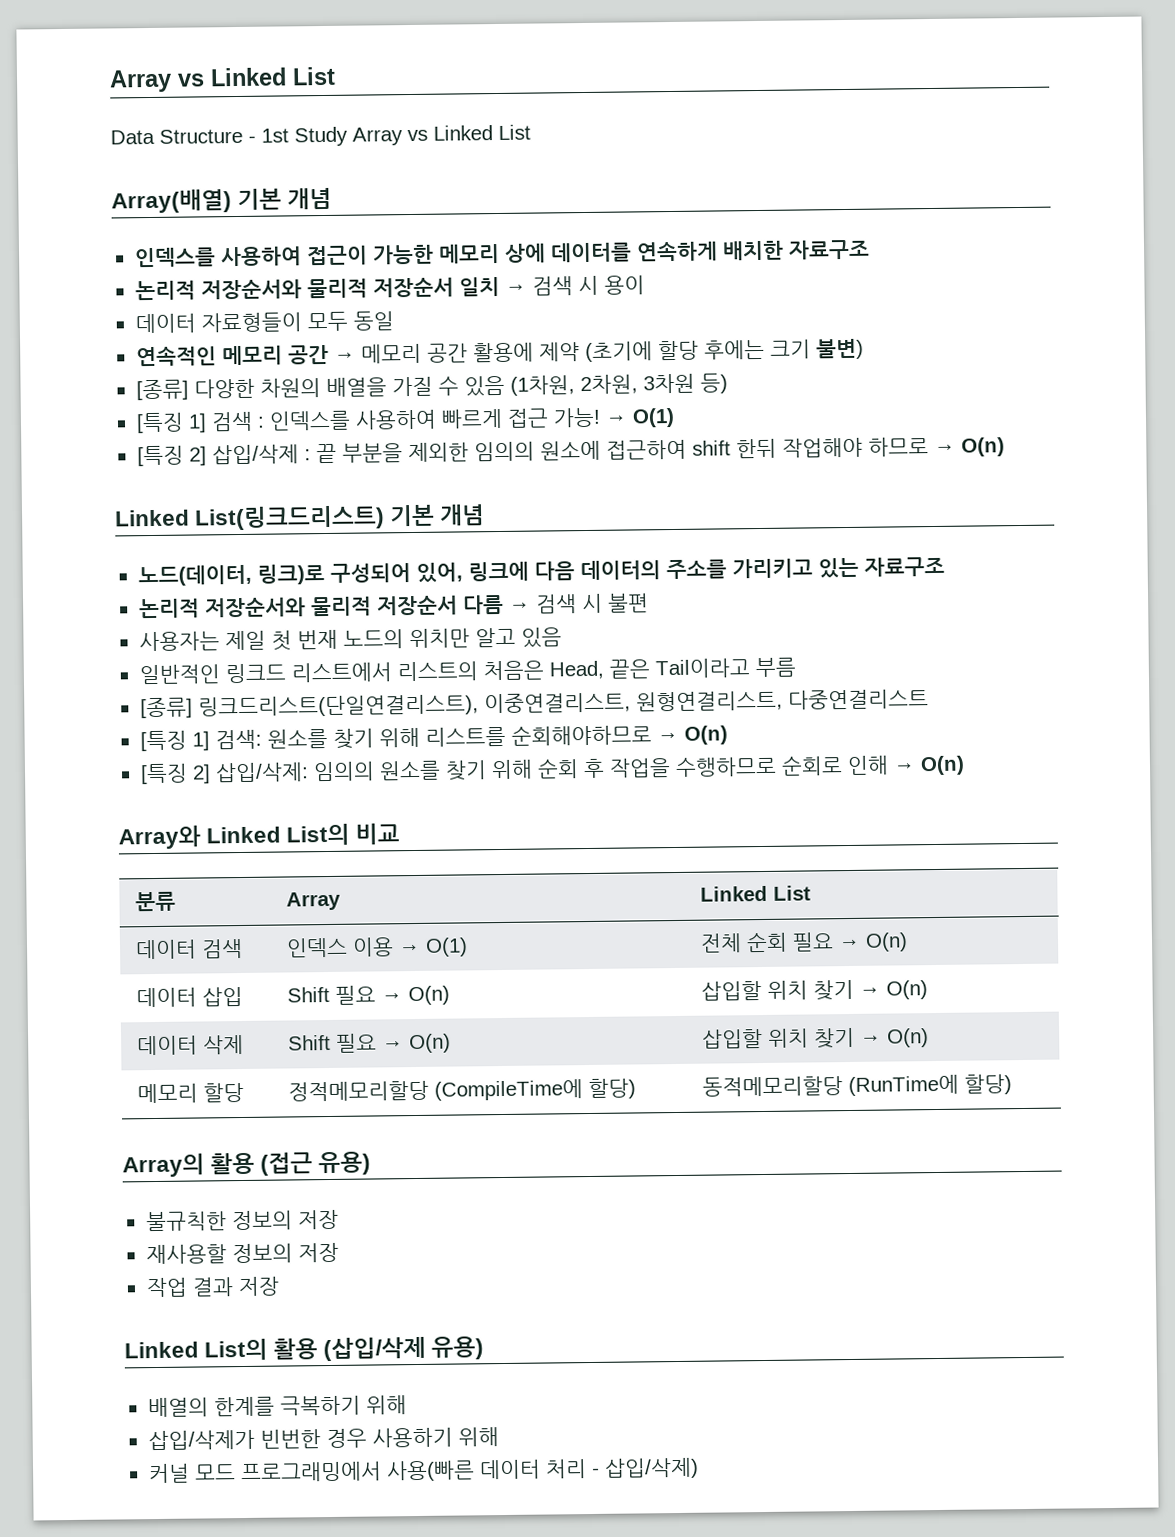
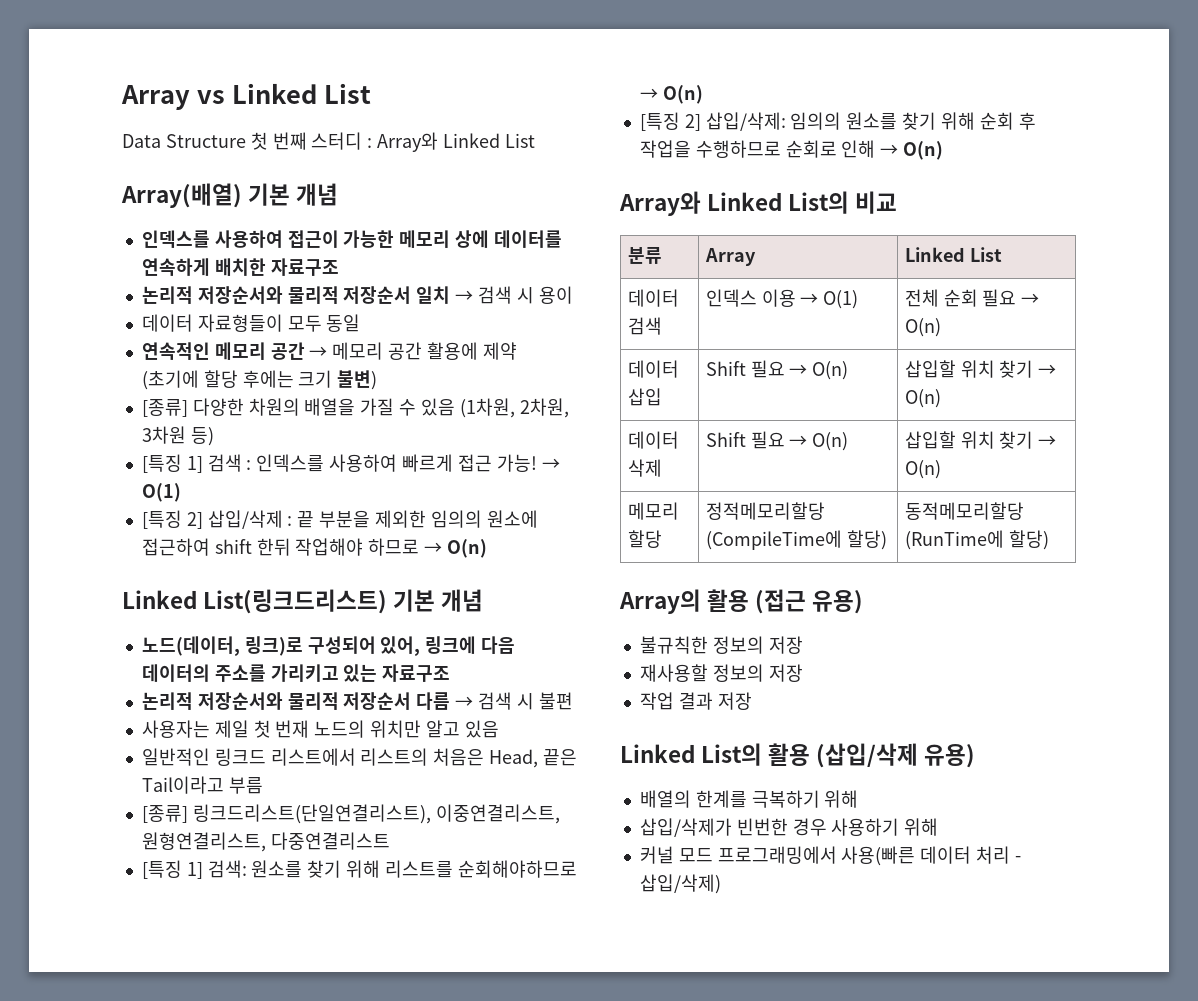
- Data Structure - 1st Study Array vs Linked List
+ Data Structure 첫 번째 스터디 : Array와 Linked List

